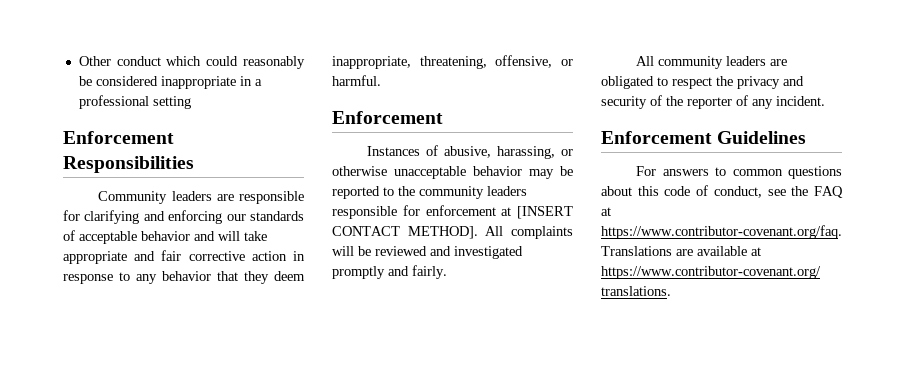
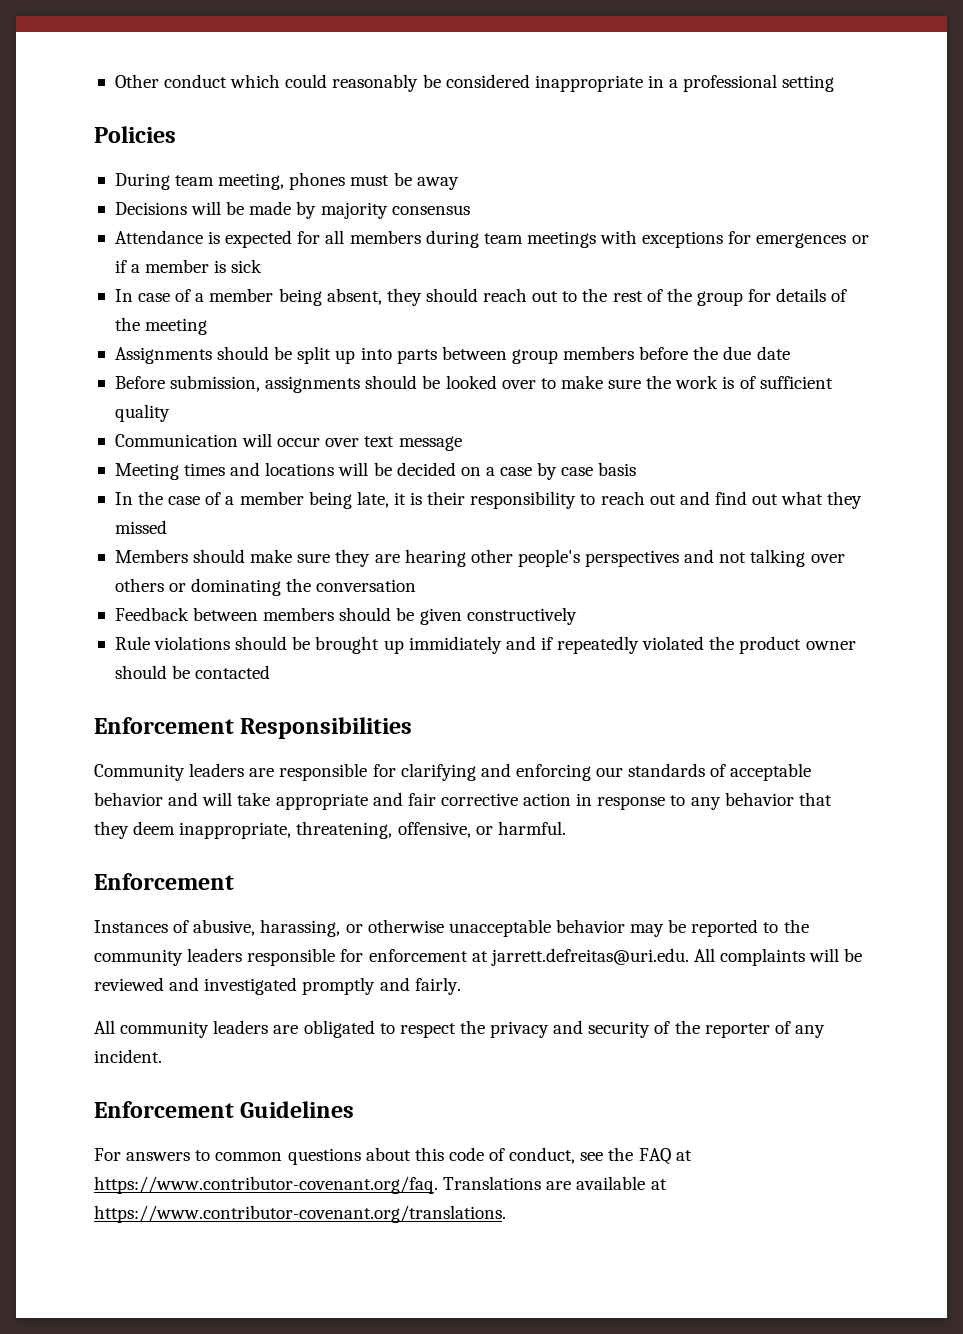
+ Policies
+ During team meeting, phones must be away
+ Decisions will be made by majority consensus
+ Attendance is expected for all members during team meetings with exceptions for emergences or if a member is sick
+ In case of a member being absent, they should reach out to the rest of the group for details of the meeting
+ Assignments should be split up into parts between group members before the due date
+ Before submission, assignments should be looked over to make sure the work is of sufficient quality
+ Communication will occur over text message
+ Meeting times and locations will be decided on a case by case basis
+ In the case of a member being late, it is their responsibility to reach out and find out what they missed
+ Members should make sure they are hearing other people's perspectives and not talking over others or dominating the conversation
+ Feedback between members should be given constructively
+ Rule violations should be brought up immidiately and if repeatedly violated the product owner should be contacted
- Instances of abusive, harassing, or otherwise unacceptable behavior may be reported to the community leaders responsible for enforcement at [INSERT CONTACT METHOD]. All complaints will be reviewed and investigated promptly and fairly.
+ Instances of abusive, harassing, or otherwise unacceptable behavior may be reported to the community leaders responsible for enforcement at jarrett.defreitas@uri.edu. All complaints will be reviewed and investigated promptly and fairly.

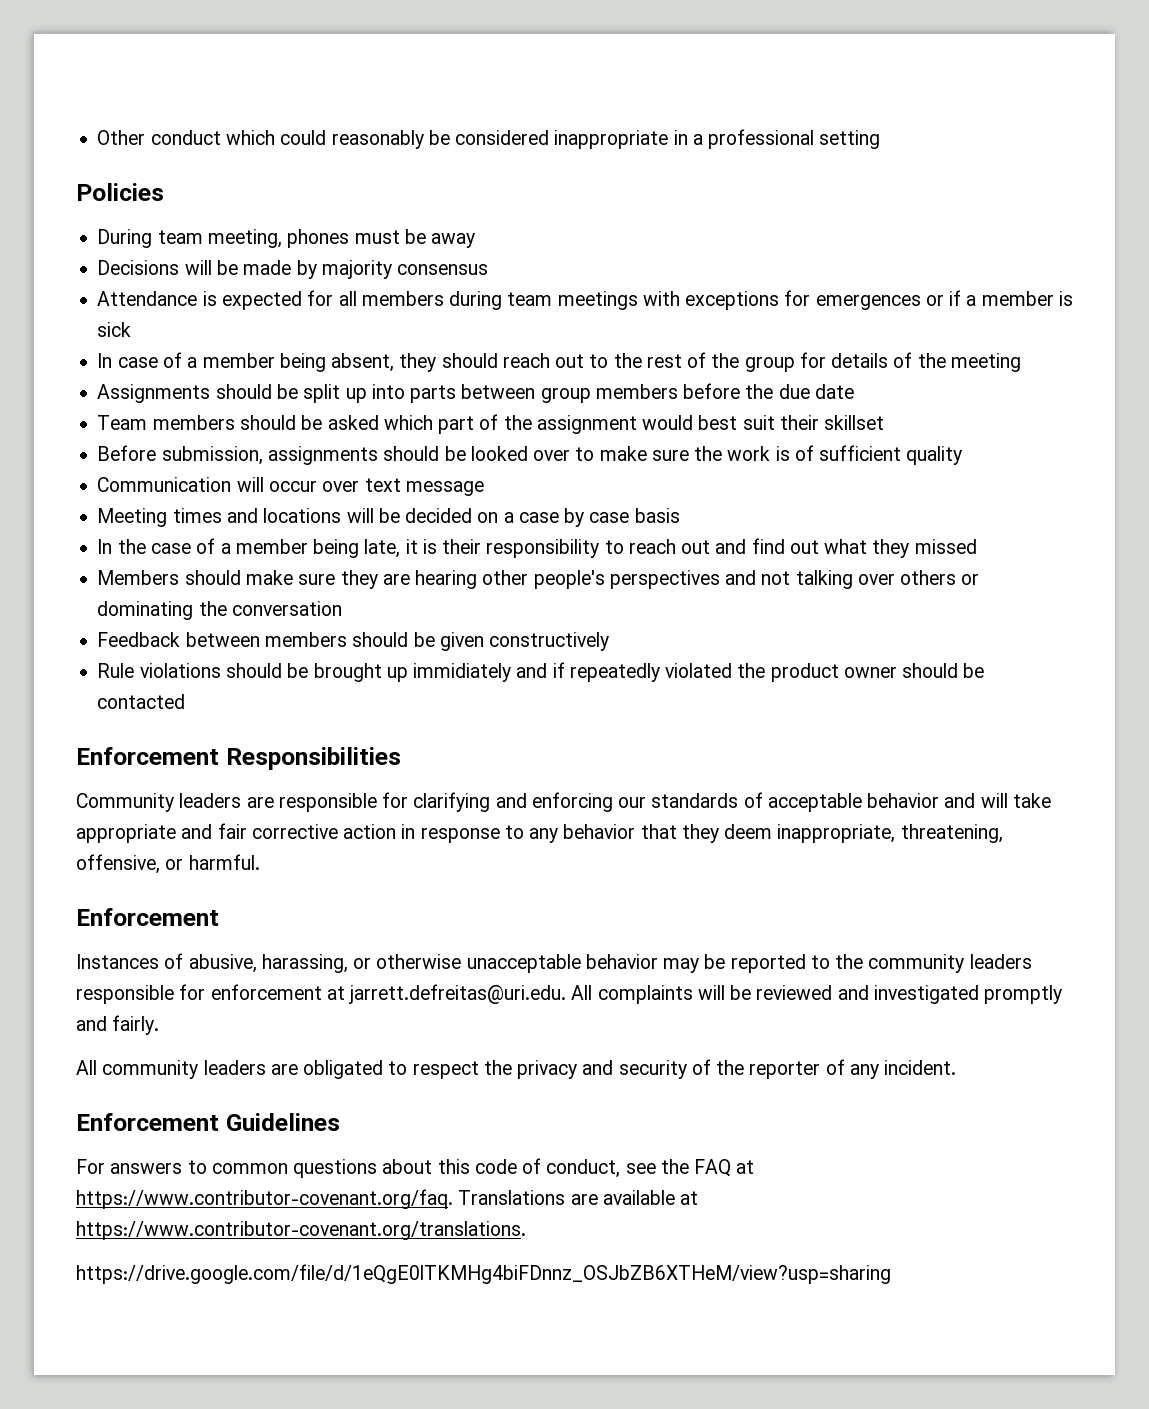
+ Team members should be asked which part of the assignment would best suit their skillset
+ https://drive.google.com/file/d/1eQgE0lTKMHg4biFDnnz_OSJbZB6XTHeM/view?usp=sharing

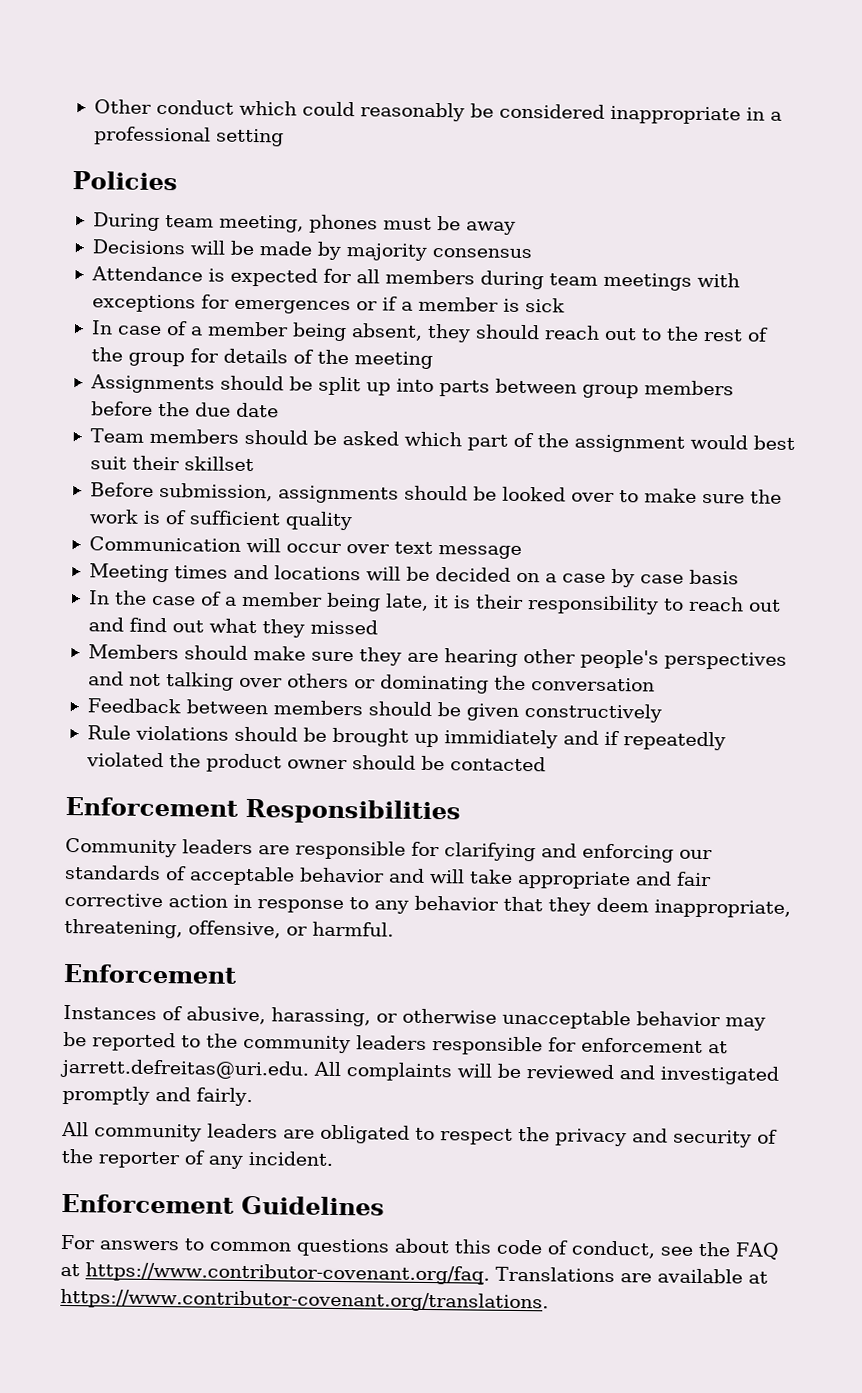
- https://drive.google.com/file/d/1eQgE0lTKMHg4biFDnnz_OSJbZB6XTHeM/view?usp=sharing

